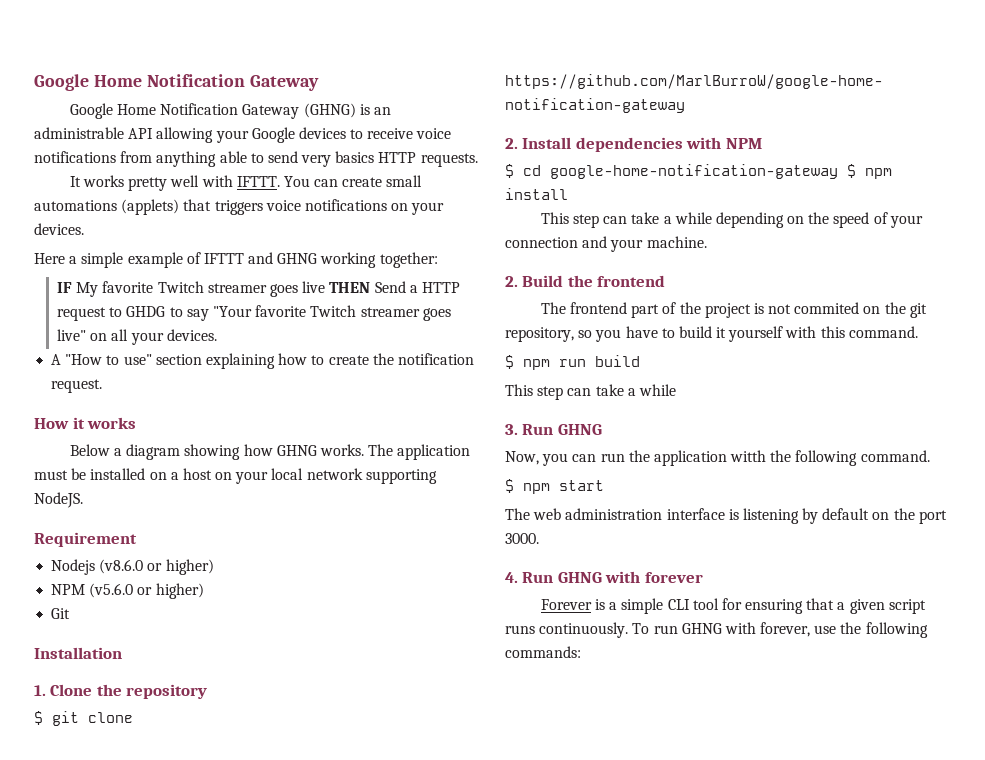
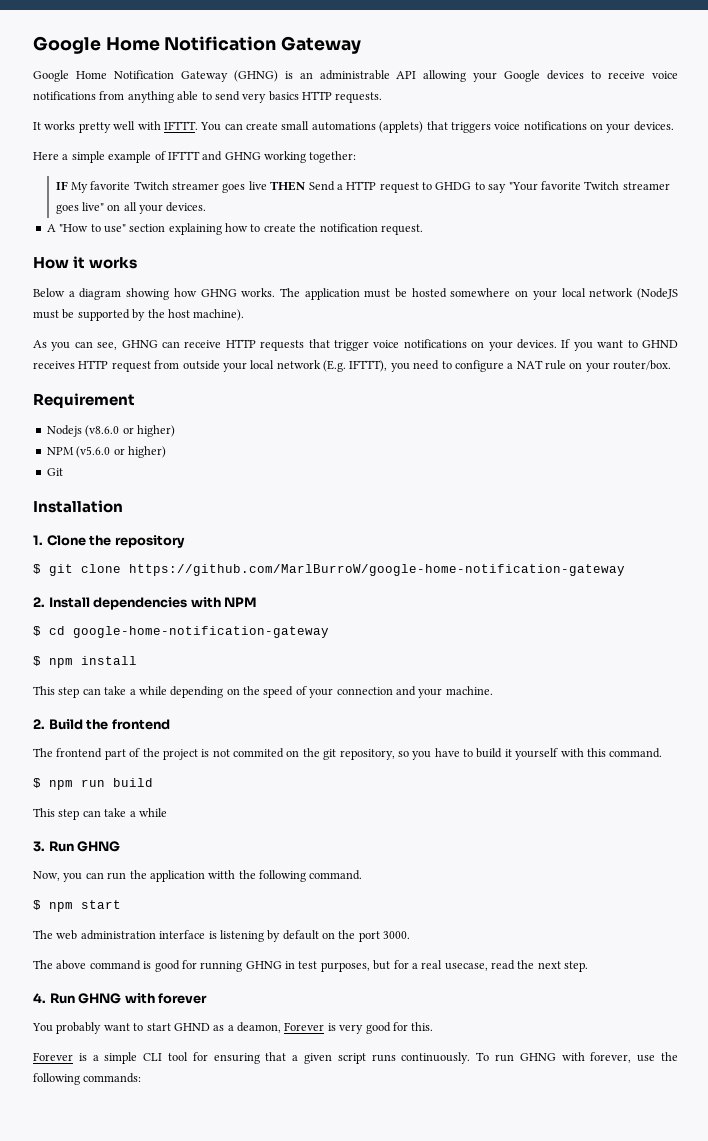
- The application must be installed on a host on your local network supporting NodeJS.
+ The application must be hosted somewhere on your local network (NodeJS must be supported by the host machine).
+ As you can see, GHNG can receive HTTP requests that trigger voice notifications on your devices. If you want to GHND receives HTTP request from outside your local network (E.g. IFTTT), you need to configure a NAT rule on your router/box.
- $ cd google-home-notification-gateway $ npm install
+ $ cd google-home-notification-gateway
+ $ npm install
+ The above command is good for running GHNG in test purposes, but for a real usecase, read the next step.
+ You probably want to start GHND as a deamon, Forever is very good for this.

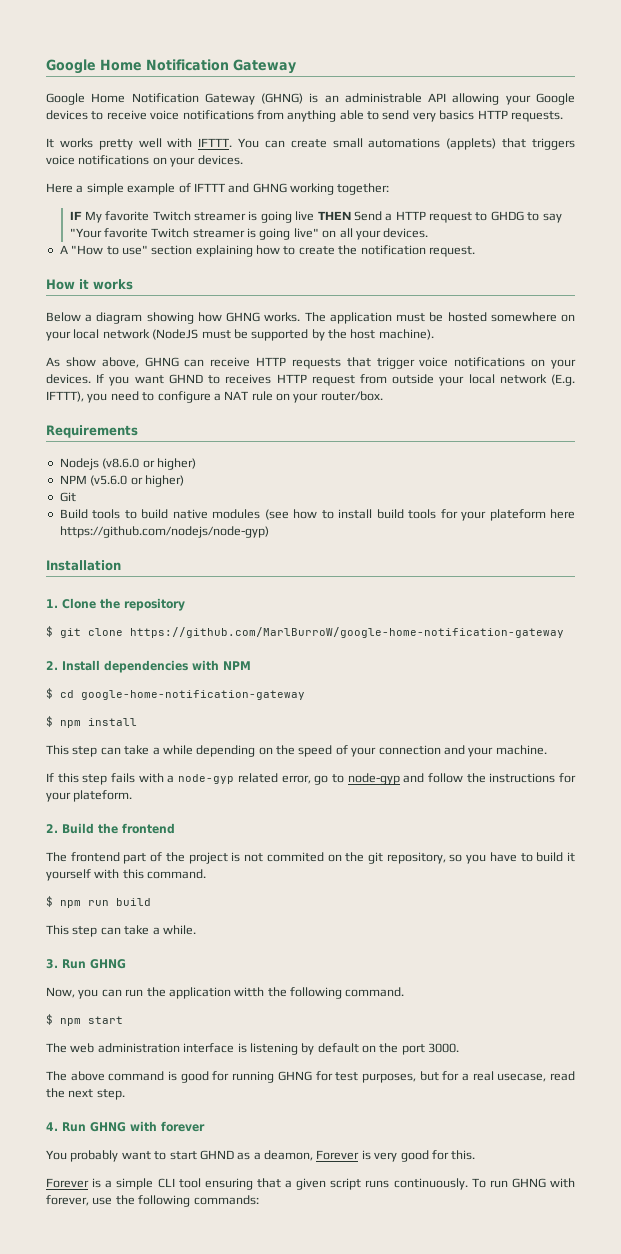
- IF My favorite Twitch streamer goes live THEN Send a HTTP request to GHDG to say "Your favorite Twitch streamer goes live" on all your devices.
+ IF My favorite Twitch streamer is going live THEN Send a HTTP request to GHDG to say "Your favorite Twitch streamer is going live" on all your devices.
- As you can see, GHNG can receive HTTP requests that trigger voice notifications on your devices.
+ As show above, GHNG can receive HTTP requests that trigger voice notifications on your devices.
- If you want to GHND receives HTTP request from outside your local network (E.g. IFTTT), you need to configure a NAT rule on your router/box.
+ If you want GHND to receives HTTP request from outside your local network (E.g. IFTTT), you need to configure a NAT rule on your router/box.
- Requirement
+ Requirements
+ Build tools to build native modules (see how to install build tools for your plateform here https://github.com/nodejs/node-gyp)
+ If this step fails with a node-gyp related error, go to node-gyp and follow the instructions for your plateform.
  $ npm run build
- This step can take a while
+ This step can take a while.
- The above command is good for running GHNG in test purposes, but for a real usecase, read the next step.
+ The above command is good for running GHNG for test purposes, but for a real usecase, read the next step.
- Forever is a simple CLI tool for ensuring that a given script runs continuously.
+ Forever is a simple CLI tool ensuring that a given script runs continuously.

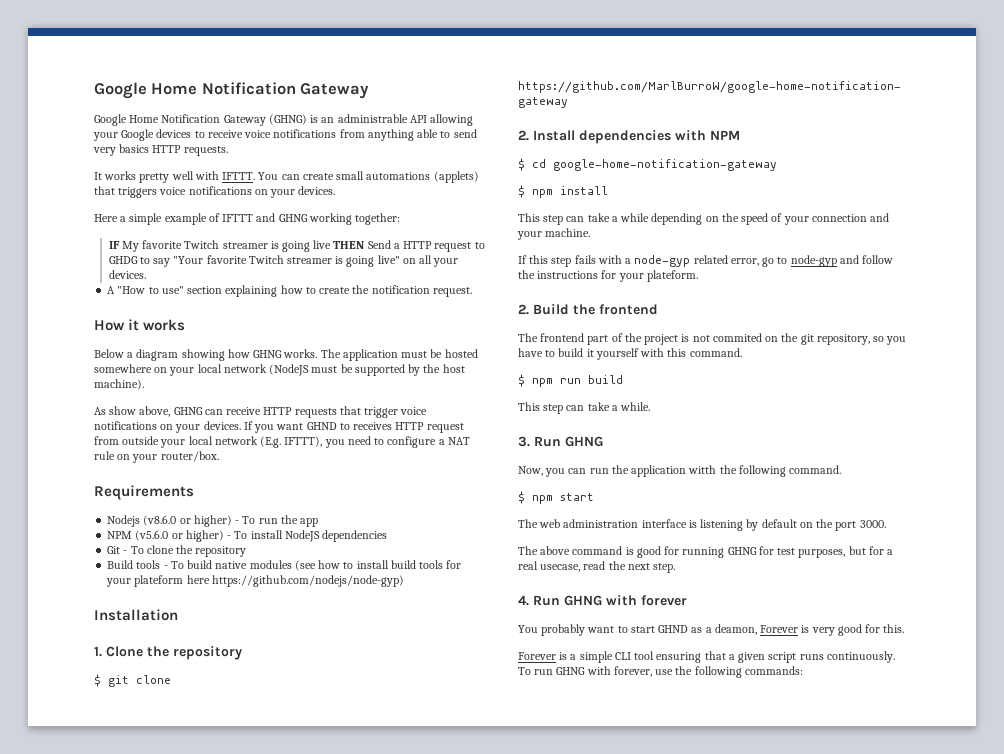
- Nodejs (v8.6.0 or higher)
+ Nodejs (v8.6.0 or higher) - To run the app
- NPM (v5.6.0 or higher)
- Git
+ NPM (v5.6.0 or higher) - To install NodeJS dependencies
+ Git - To clone the repository
- Build tools to build native modules (see how to install build tools for your plateform here https://github.com/nodejs/node-gyp)
+ Build tools - To build native modules (see how to install build tools for your plateform here https://github.com/nodejs/node-gyp)

